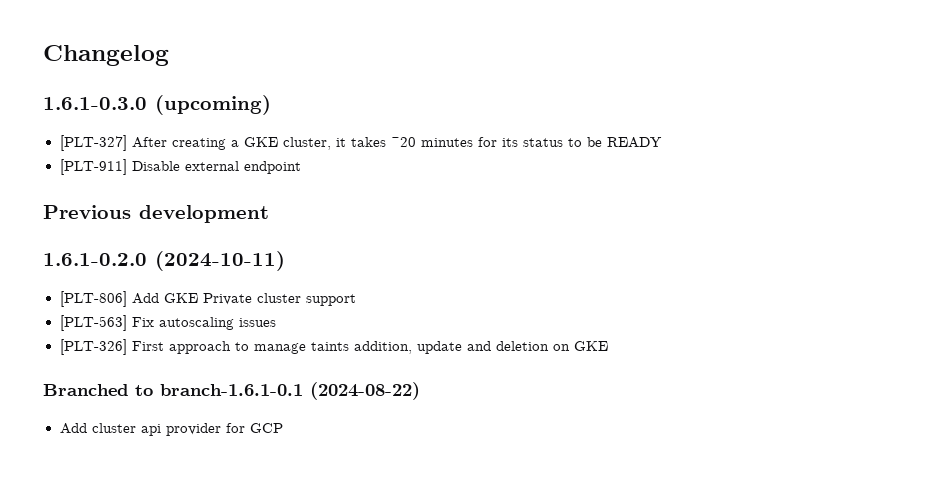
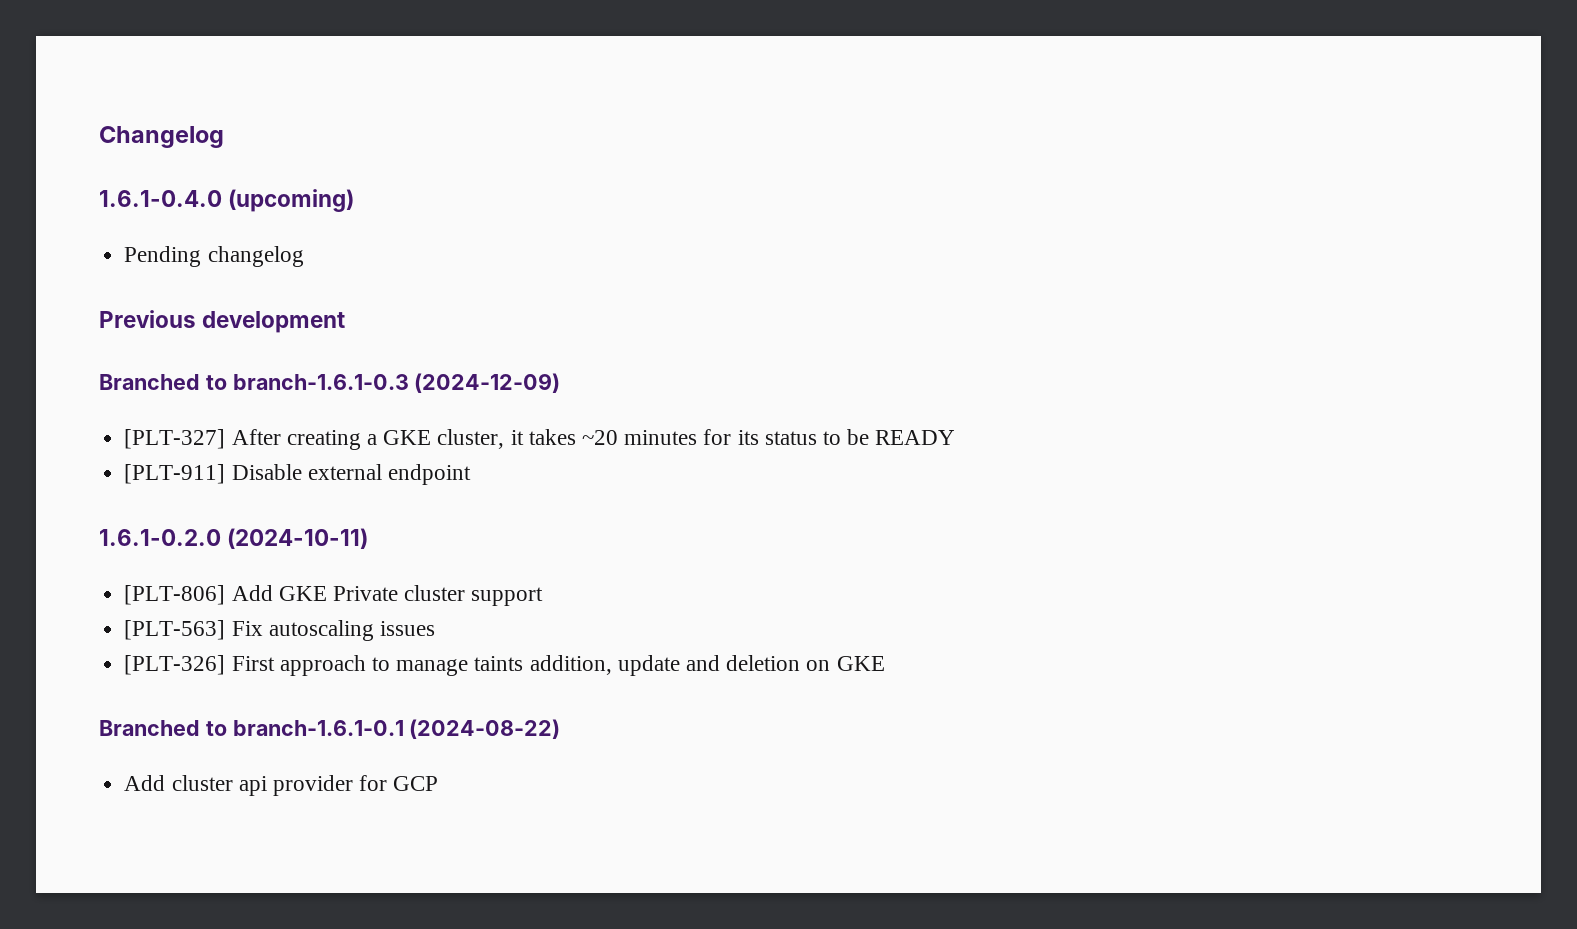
- 1.6.1-0.3.0 (upcoming)
+ 1.6.1-0.4.0 (upcoming)
+ Pending changelog
+ Previous development
+ Branched to branch-1.6.1-0.3 (2024-12-09)
- Previous development

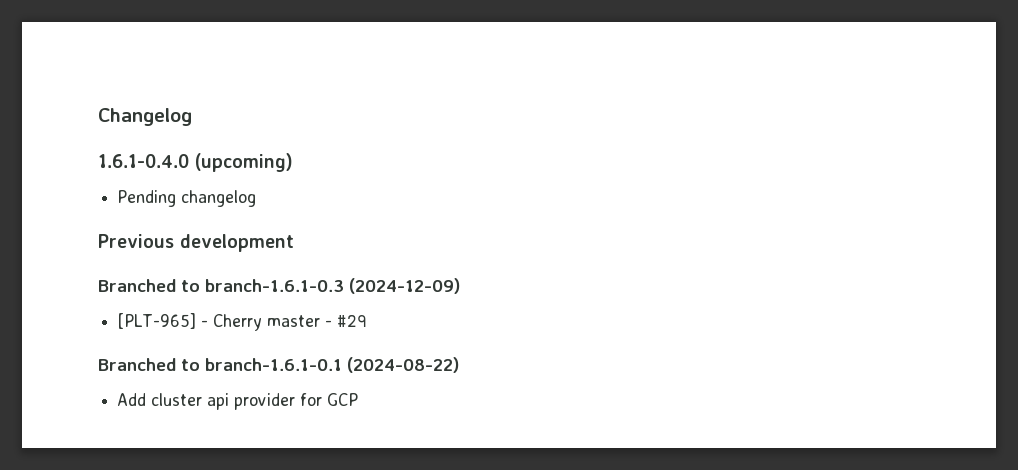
- [PLT-327] After creating a GKE cluster, it takes ~20 minutes for its status to be READY
- [PLT-911] Disable external endpoint
- 1.6.1-0.2.0 (2024-10-11)
- [PLT-806] Add GKE Private cluster support
- [PLT-563] Fix autoscaling issues
- [PLT-326] First approach to manage taints addition, update and deletion on GKE
+ [PLT-965] - Cherry master - #29

